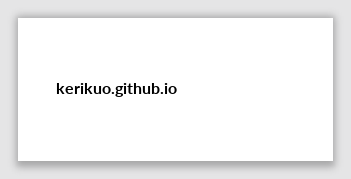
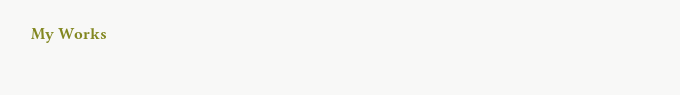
- kerikuo.github.io
+ My Works

